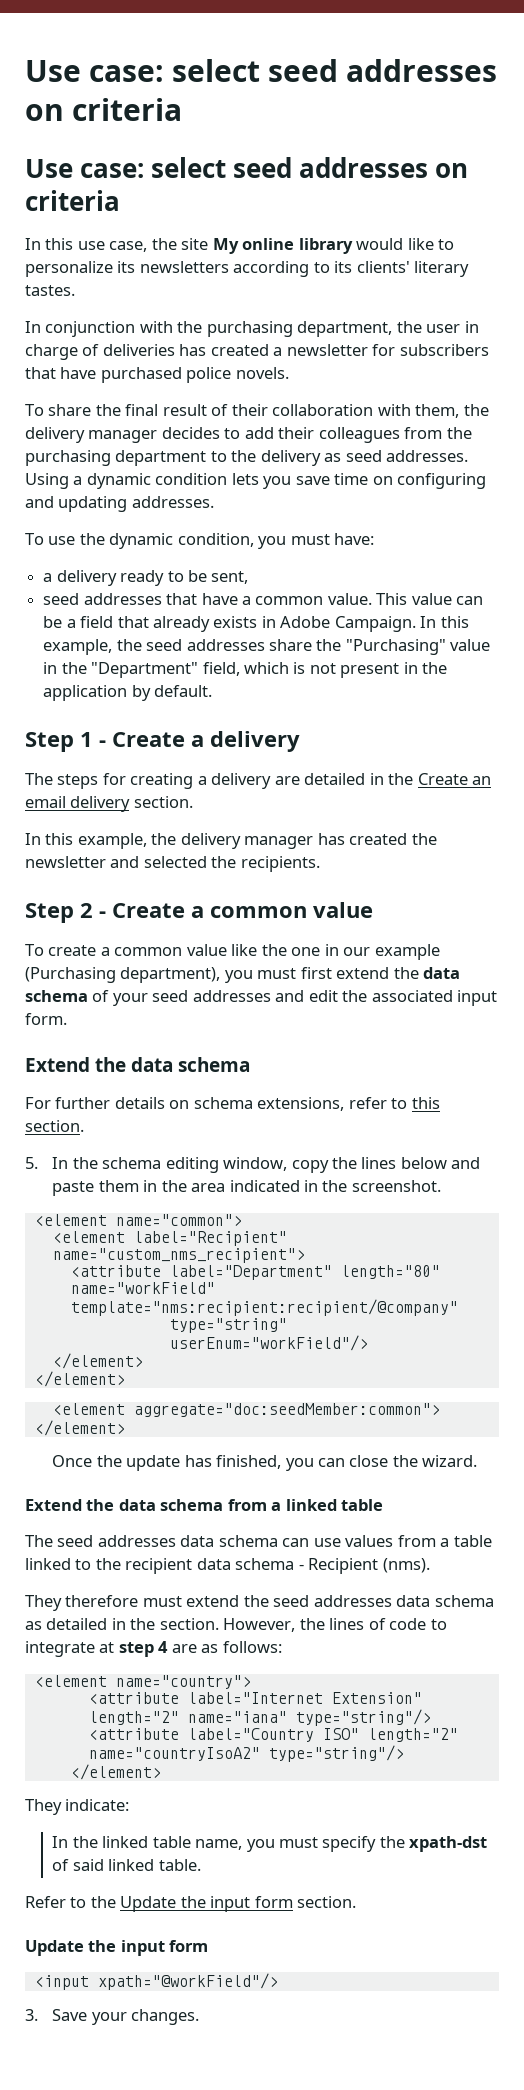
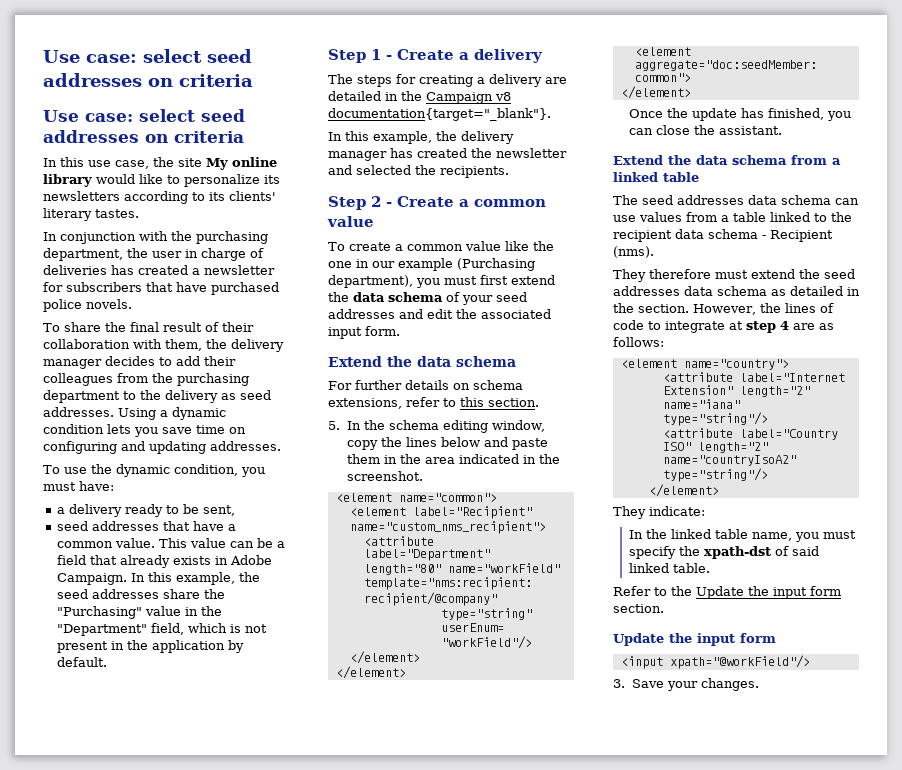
- The steps for creating a delivery are detailed in the Create an email delivery section.
+ The steps for creating a delivery are detailed in the Campaign v8 documentation{target="_blank"}.
- Once the update has finished, you can close the wizard.
+ Once the update has finished, you can close the assistant.

